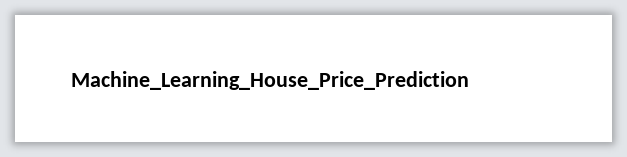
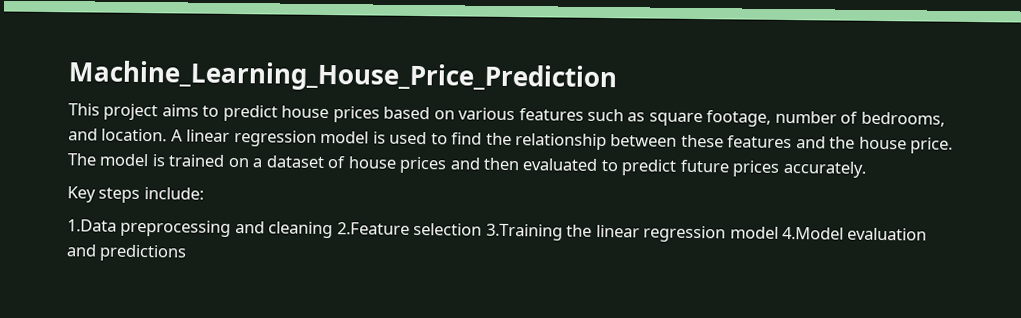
+ This project aims to predict house prices based on various features such as square footage, number of bedrooms, and location. A linear regression model is used to find the relationship between these features and the house price. The model is trained on a dataset of house prices and then evaluated to predict future prices accurately.
+ Key steps include:
+ 1.Data preprocessing and cleaning 2.Feature selection 3.Training the linear regression model 4.Model evaluation and predictions

